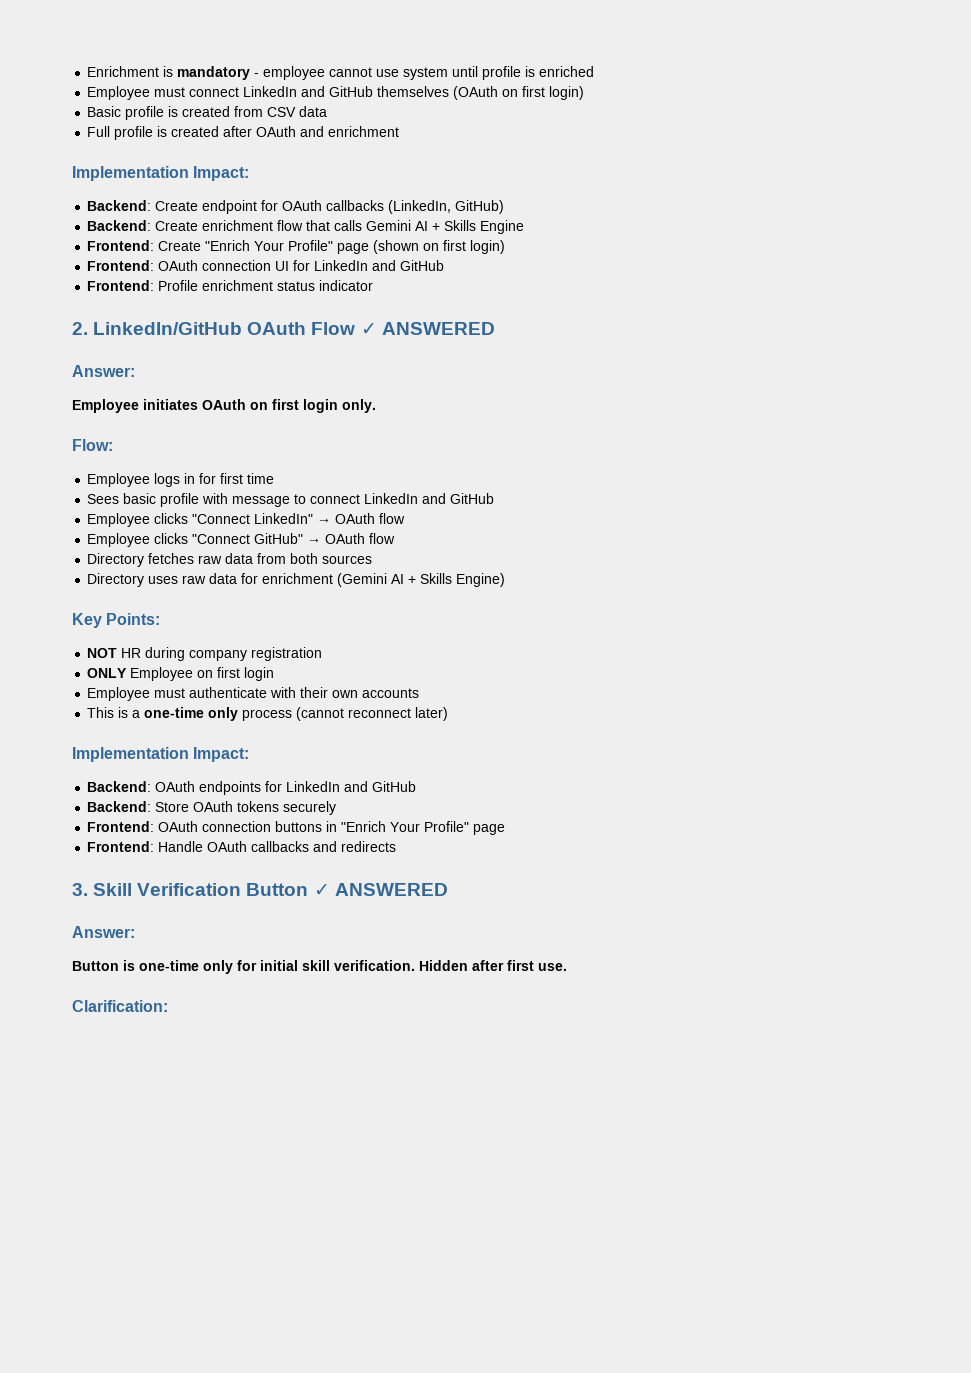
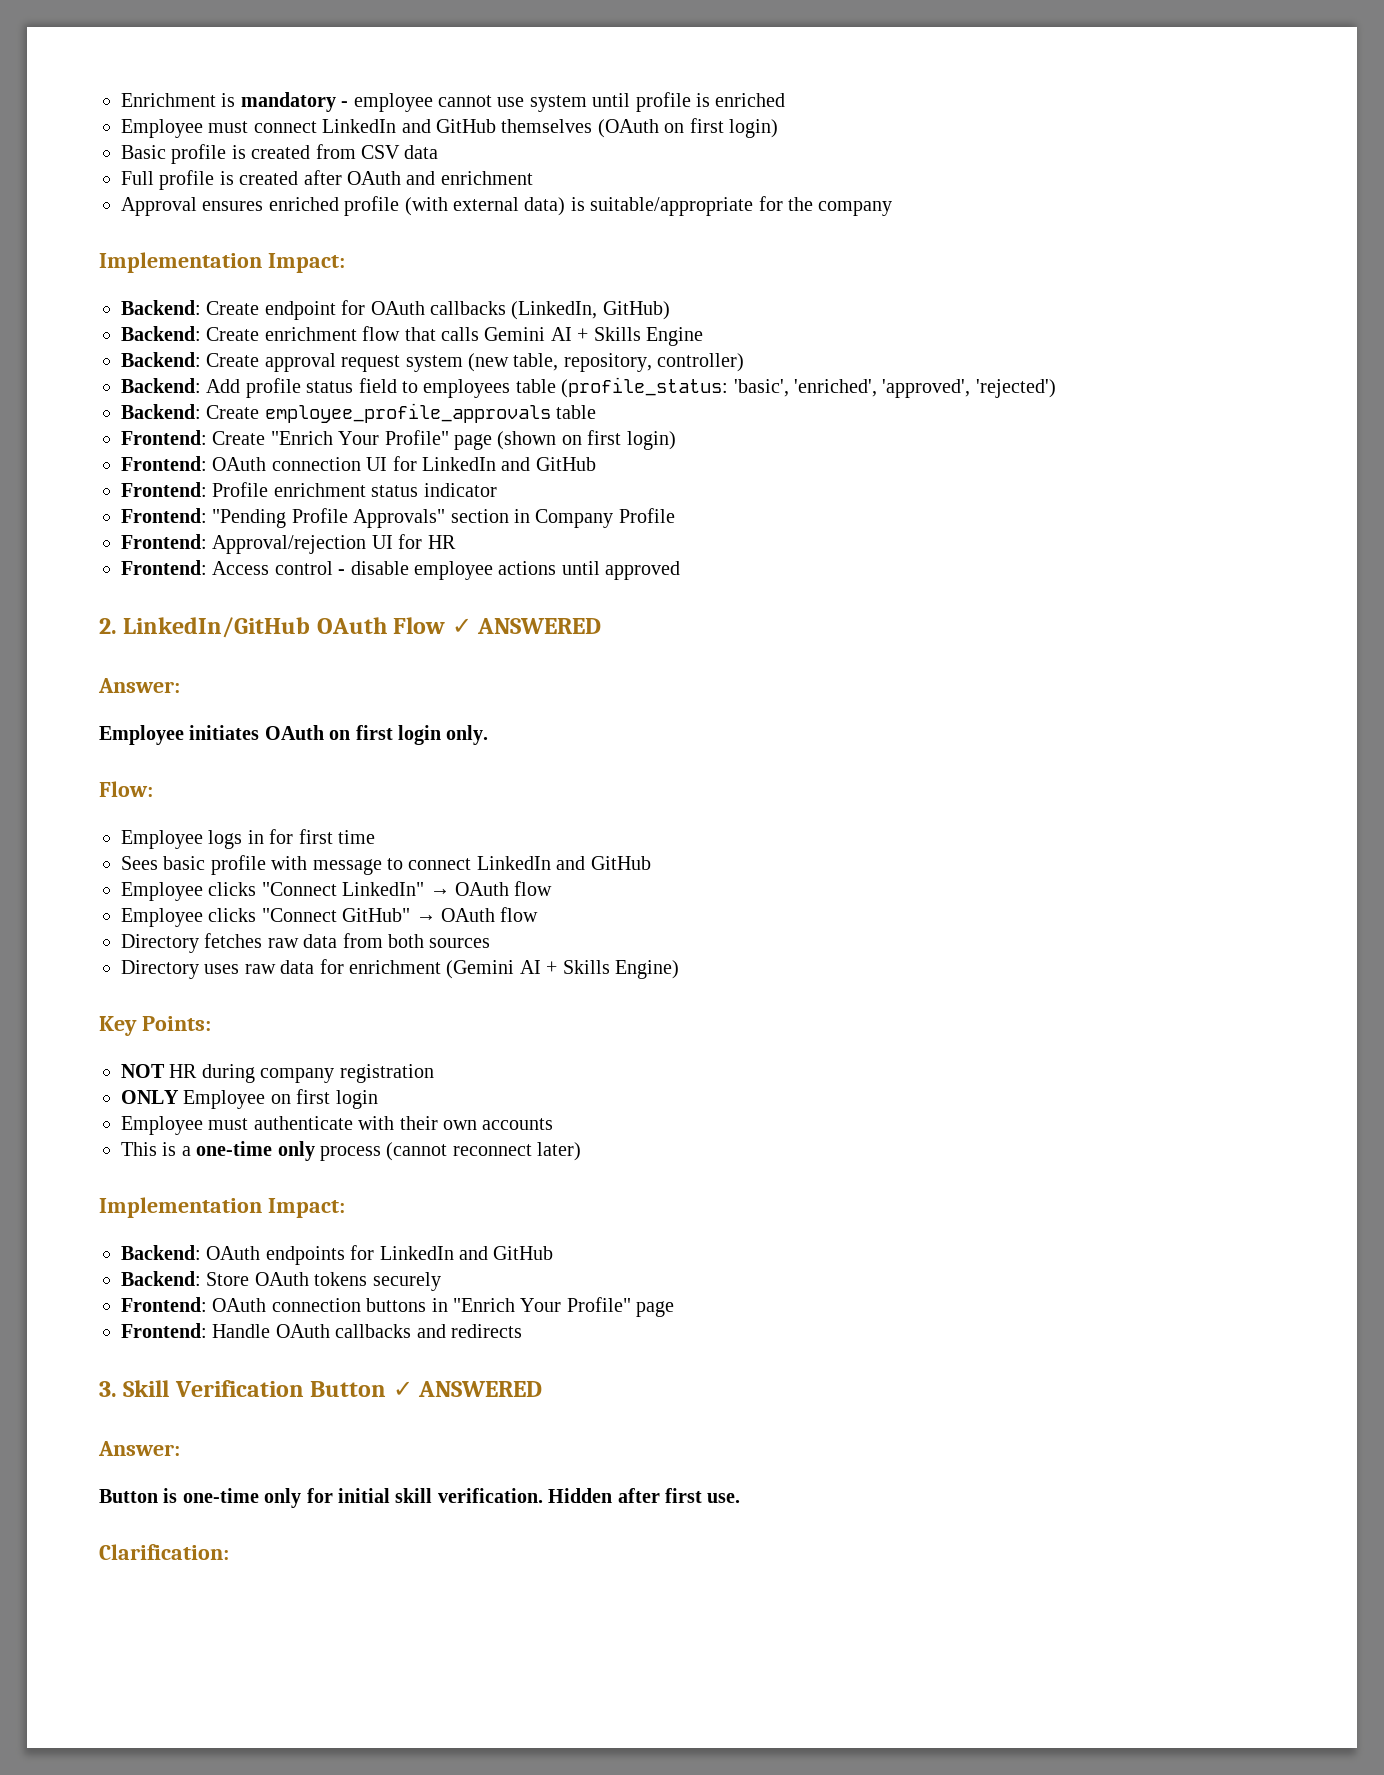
+ Approval ensures enriched profile (with external data) is suitable/appropriate for the company
+ Backend: Create approval request system (new table, repository, controller)
+ Backend: Add profile status field to employees table (profile_status: 'basic', 'enriched', 'approved', 'rejected')
+ Backend: Create employee_profile_approvals table
+ Frontend: "Pending Profile Approvals" section in Company Profile
+ Frontend: Approval/rejection UI for HR
+ Frontend: Access control - disable employee actions until approved

